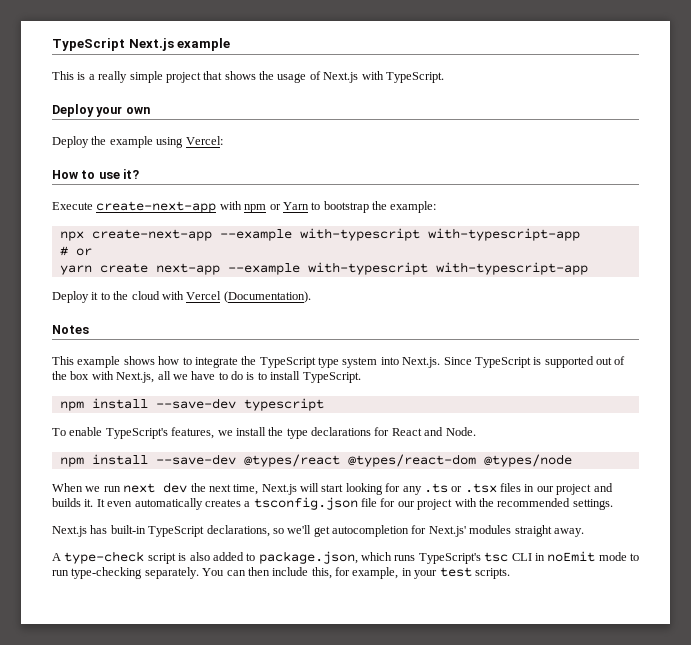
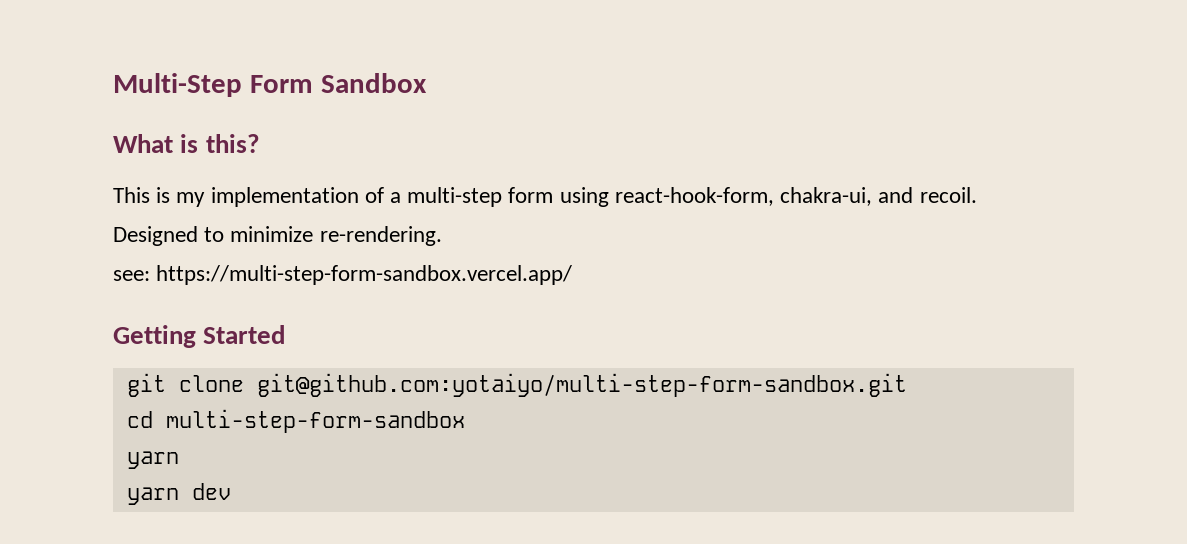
- TypeScript Next.js example
- This is a really simple project that shows the usage of Next.js with TypeScript.
- Deploy your own
- Deploy the example using Vercel:
- How to use it?
- Execute create-next-app with npm or Yarn to bootstrap the example:
- npx create-next-app --example with-typescript with-typescript-app
- # or
- yarn create next-app --example with-typescript with-typescript-app
- Deploy it to the cloud with Vercel (Documentation).
- Notes
- This example shows how to integrate the TypeScript type system into Next.js. Since TypeScript is supported out of the box with Next.js, all we have to do is to install TypeScript.
- npm install --save-dev typescript
- To enable TypeScript's features, we install the type declarations for React and Node.
- npm install --save-dev @types/react @types/react-dom @types/node
- When we run next dev the next time, Next.js will start looking for any .ts or .tsx files in our project and builds it. It even automatically creates a tsconfig.json file for our project with the recommended settings.
- Next.js has built-in TypeScript declarations, so we'll get autocompletion for Next.js' modules straight away.
- A type-check script is also added to package.json, which runs TypeScript's tsc CLI in noEmit mode to run type-checking separately. You can then include this, for example, in your test scripts.
+ Multi-Step Form Sandbox
+ What is this?
+ This is my implementation of a multi-step form using react-hook-form, chakra-ui, and recoil.
+ Designed to minimize re-rendering.
+ see: https://multi-step-form-sandbox.vercel.app/
+ Getting Started
+ git clone git@github.com:yotaiyo/multi-step-form-sandbox.git
+ cd multi-step-form-sandbox
+ yarn
+ yarn dev

